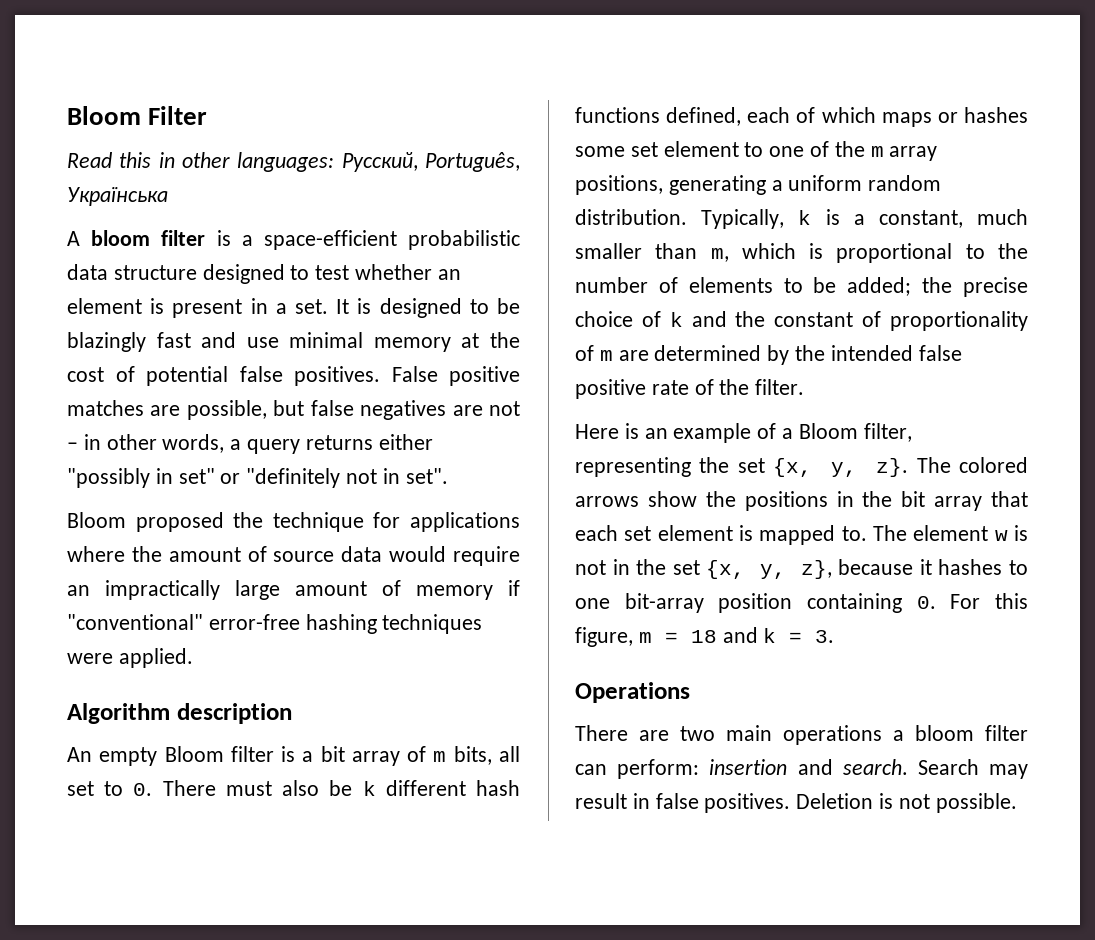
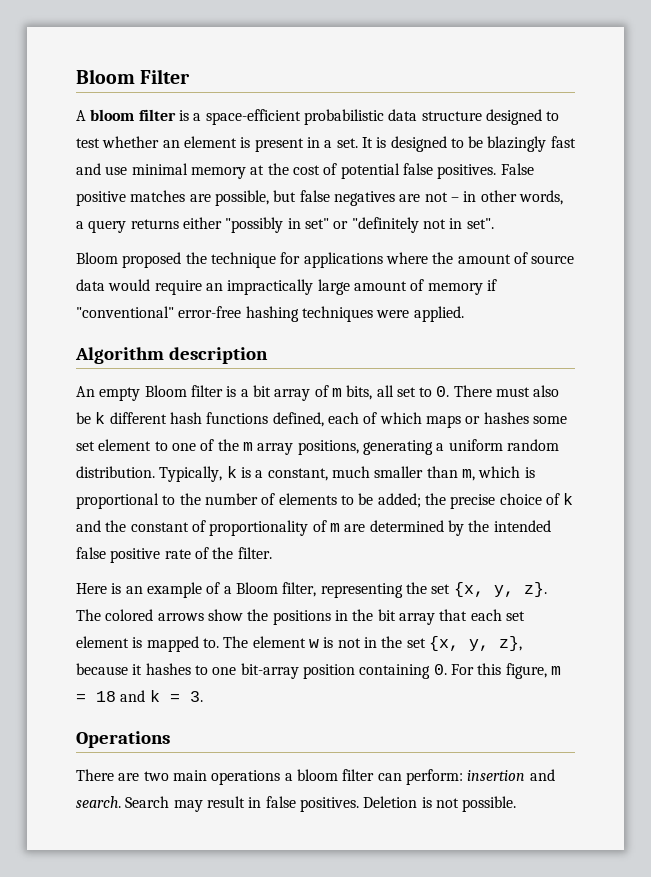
- Read this in other languages: Русский, Português, Українська

